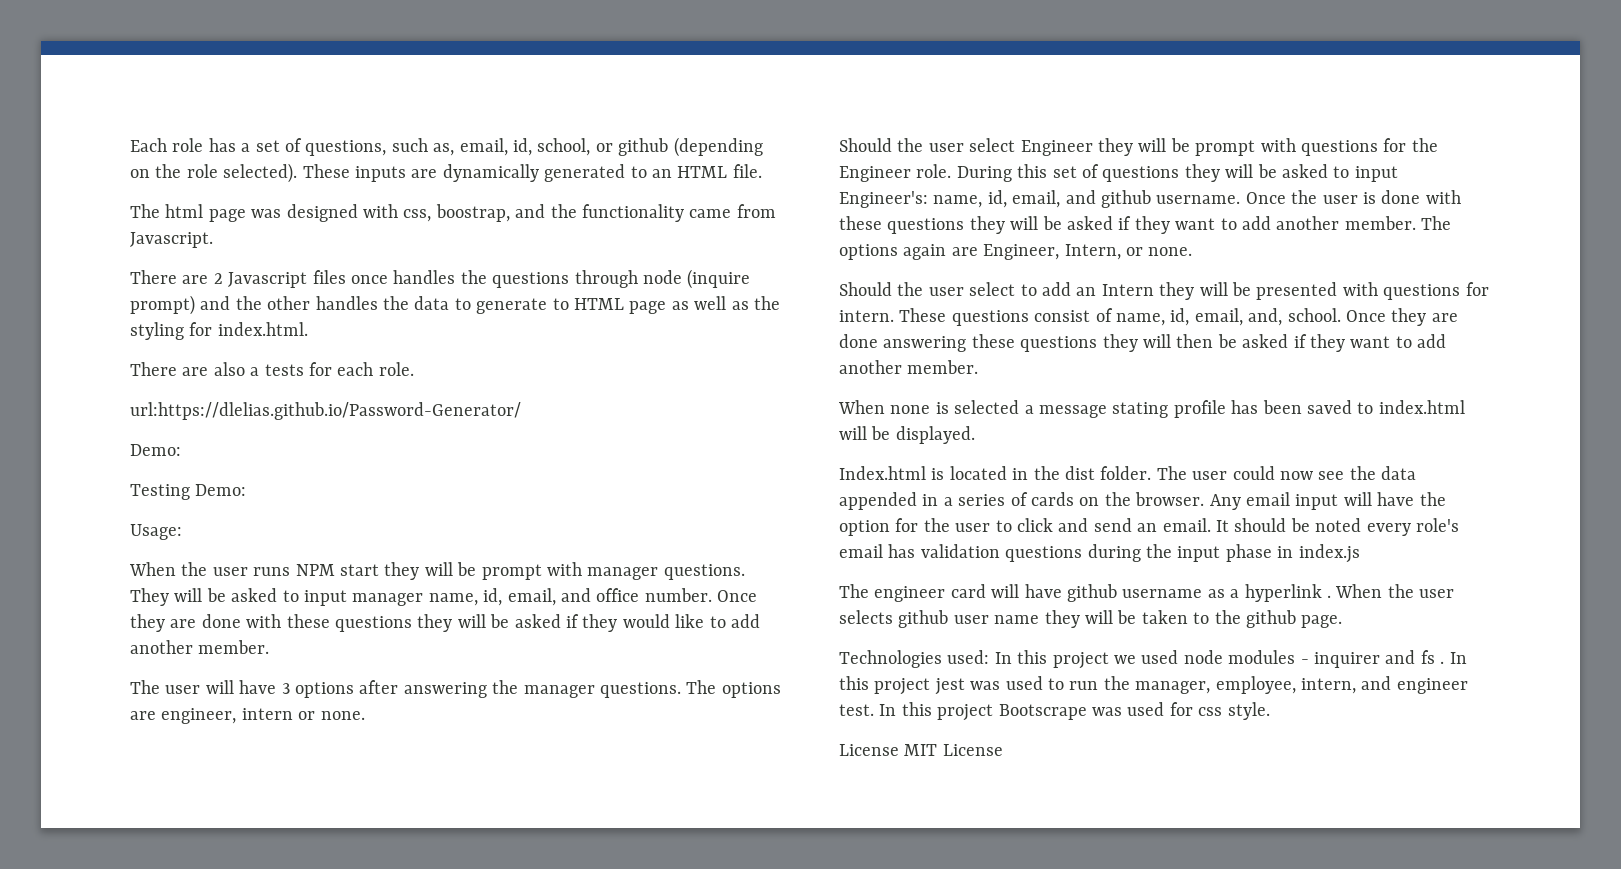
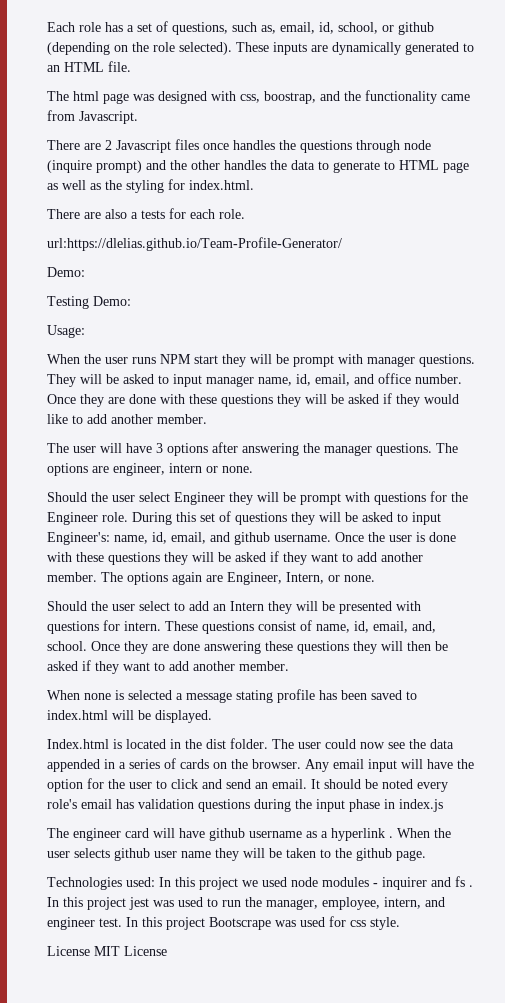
- url:https://dlelias.github.io/Password-Generator/
+ url:https://dlelias.github.io/Team-Profile-Generator/

